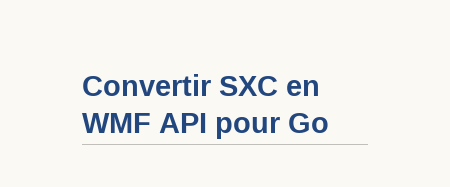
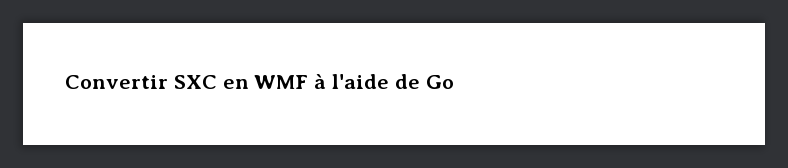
- Convertir SXC en WMF API pour Go
+ Convertir SXC en WMF à l'aide de Go

